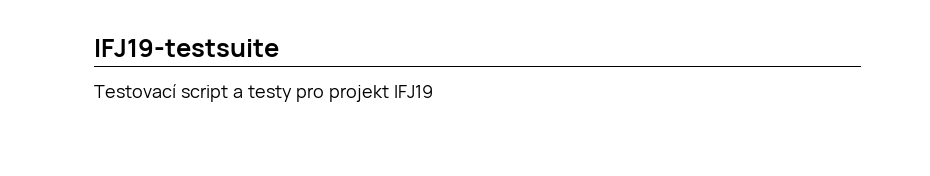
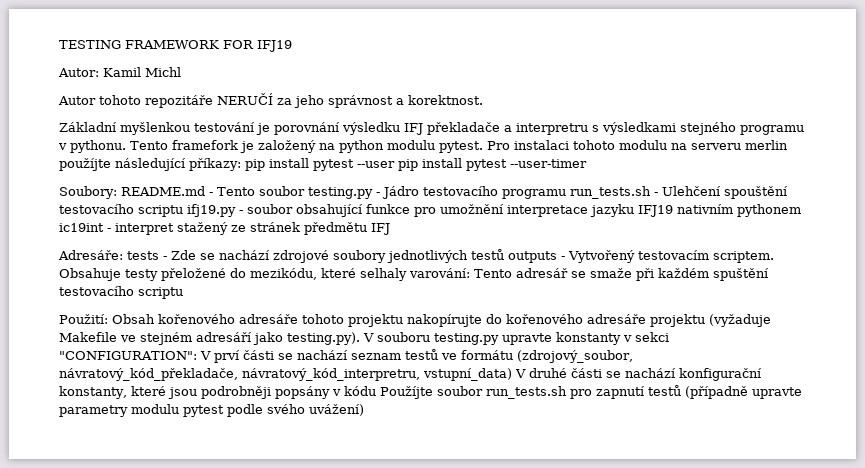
- IFJ19-testsuite
- Testovací script a testy pro projekt IFJ19
+ TESTING FRAMEWORK FOR IFJ19
+ Autor: Kamil Michl
+ Autor tohoto repozitáře NERUČÍ za jeho správnost a korektnost.
+ Základní myšlenkou testování je porovnání výsledku IFJ překladače a interpretru s výsledkami stejného programu v pythonu. Tento framefork je založený na python modulu pytest. Pro instalaci tohoto modulu na serveru merlin použíjte následující příkazy: pip install pytest --user pip install pytest --user-timer
+ Soubory: README.md - Tento soubor testing.py - Jádro testovacího programu run_tests.sh - Ulehčení spouštění testovacího scriptu ifj19.py - soubor obsahující funkce pro umožnění interpretace jazyku IFJ19 nativním pythonem ic19int - interpret stažený ze stránek předmětu IFJ
+ Adresáře: tests - Zde se nachází zdrojové soubory jednotlivých testů outputs - Vytvořený testovacím scriptem. Obsahuje testy přeložené do mezikódu, které selhaly varování: Tento adresář se smaže při každém spuštění testovacího scriptu
+ Použití: Obsah kořenového adresáře tohoto projektu nakopírujte do kořenového adresáře projektu (vyžaduje Makefile ve stejném adresáří jako testing.py). V souboru testing.py upravte konstanty v sekci "CONFIGURATION": V prví části se nachází seznam testů ve formátu (zdrojový_soubor, návratový_kód_překladače, návratový_kód_interpretru, vstupní_data) V druhé části se nachází konfigurační konstanty, které jsou podrobněji popsány v kódu Použíjte soubor run_tests.sh pro zapnutí testů (případně upravte parametry modulu pytest podle svého uvážení)

